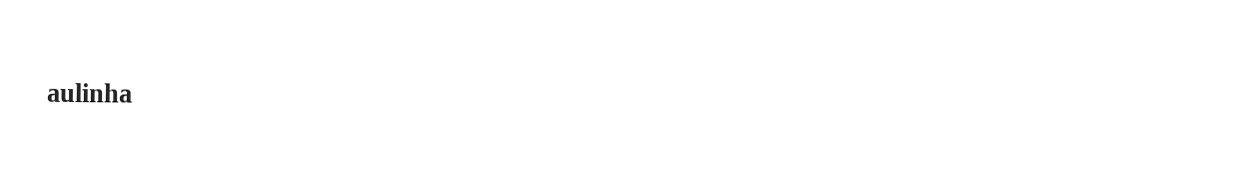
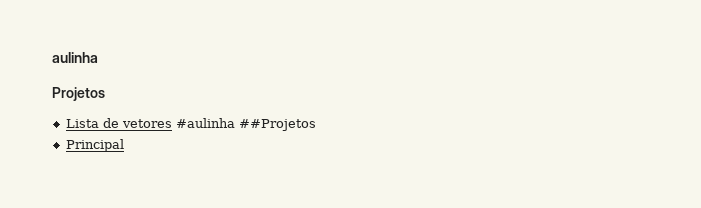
+ Projetos
+ Lista de vetores #aulinha ##Projetos
+ Principal

